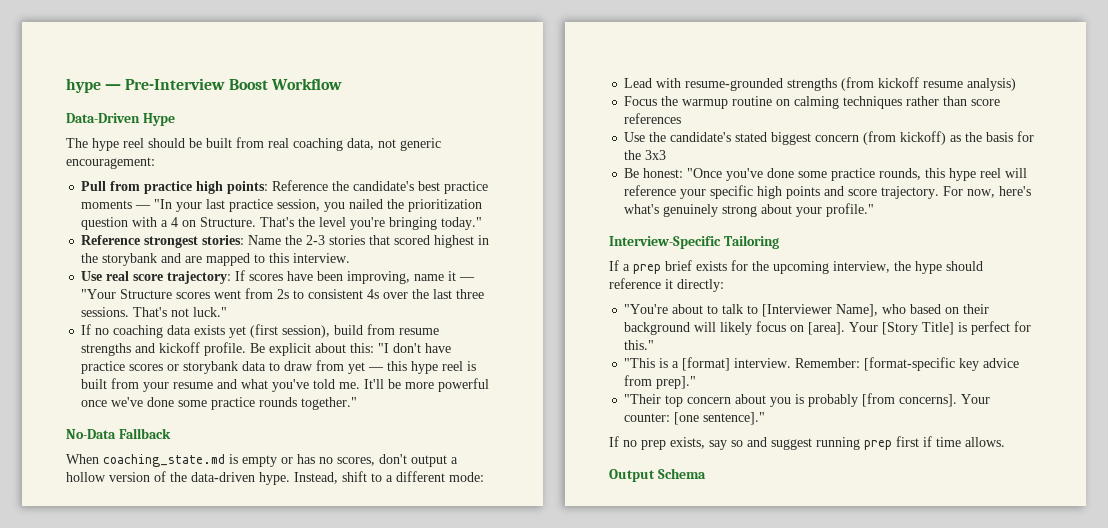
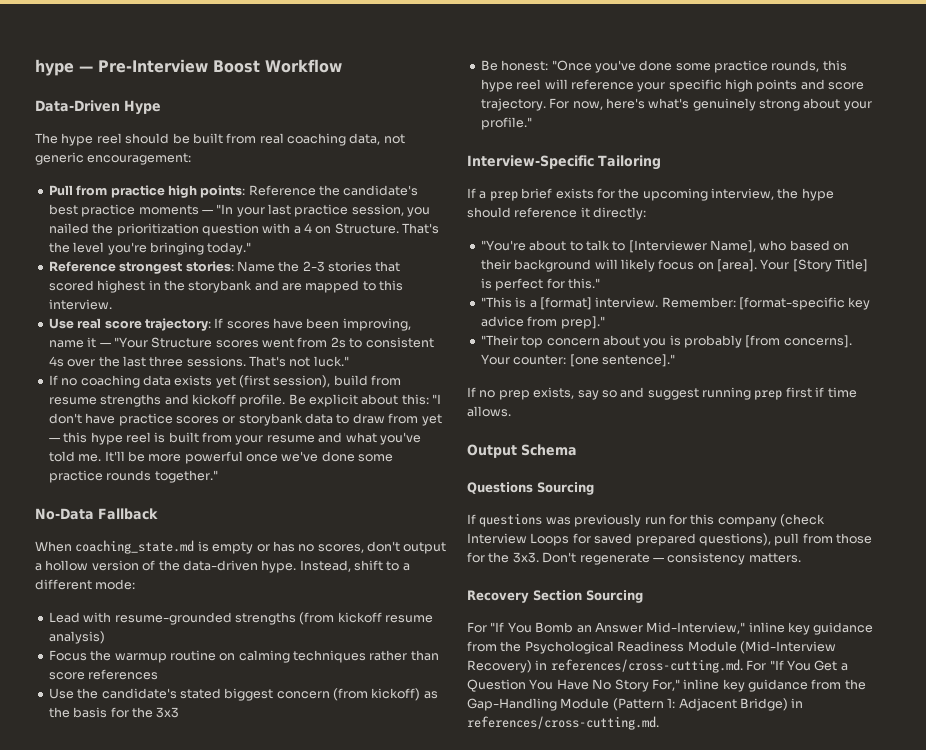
+ Questions Sourcing
+ If questions was previously run for this company (check Interview Loops for saved prepared questions), pull from those for the 3x3. Don't regenerate — consistency matters.
+ Recovery Section Sourcing
+ For "If You Bomb an Answer Mid-Interview," inline key guidance from the Psychological Readiness Module (Mid-Interview Recovery) in references/cross-cutting.md. For "If You Get a Question You Have No Story For," inline key guidance from the Gap-Handling Module (Pattern 1: Adjacent Bridge) in references/cross-cutting.md.

